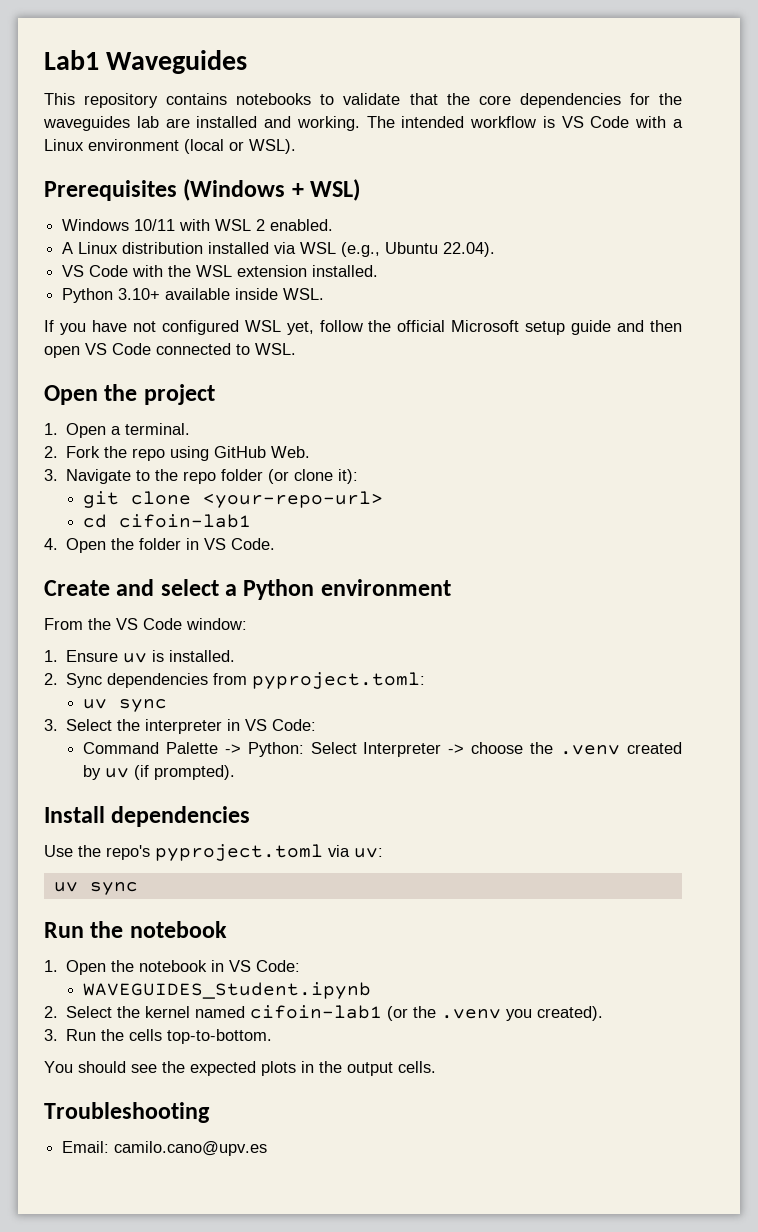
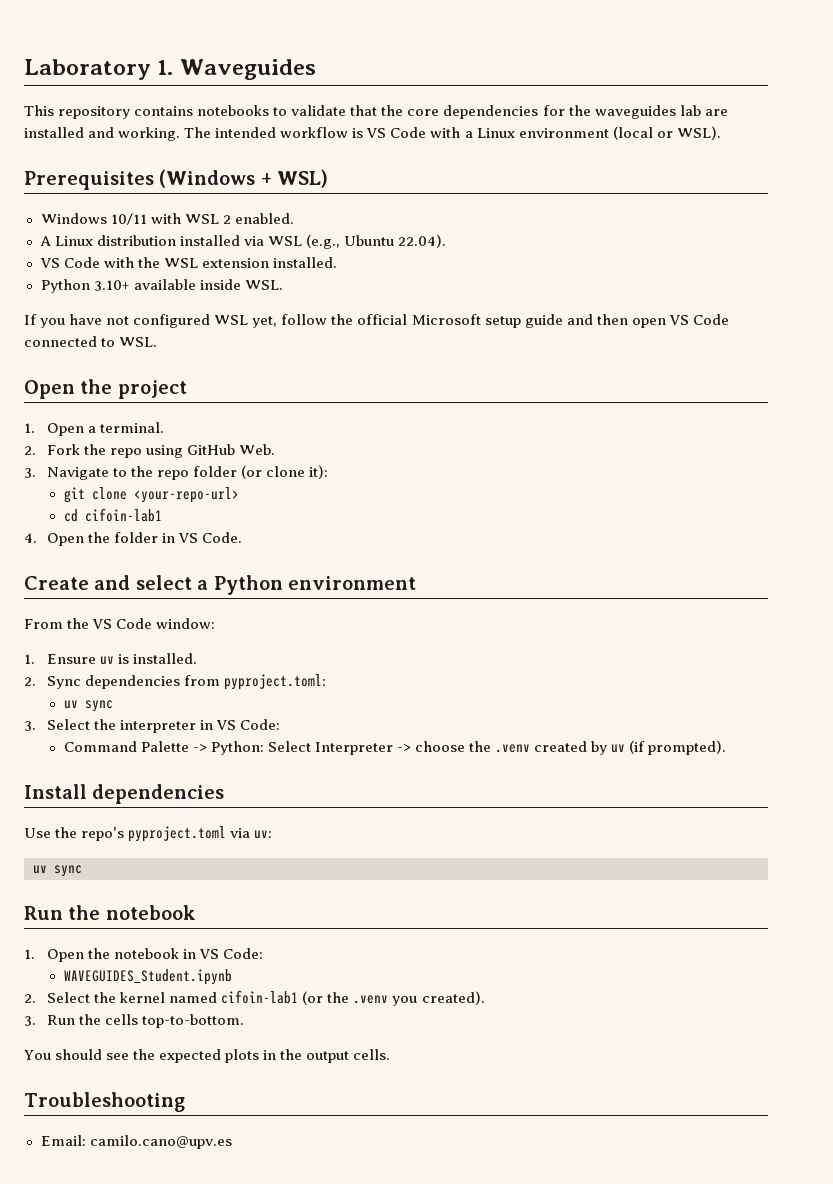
- Lab1 Waveguides
+ Laboratory 1. Waveguides

